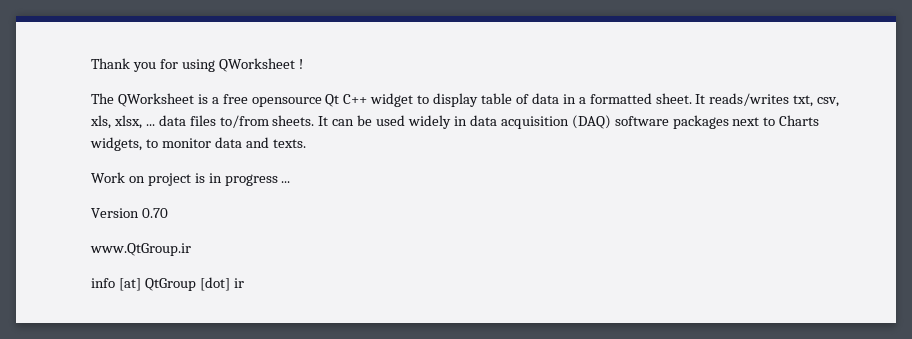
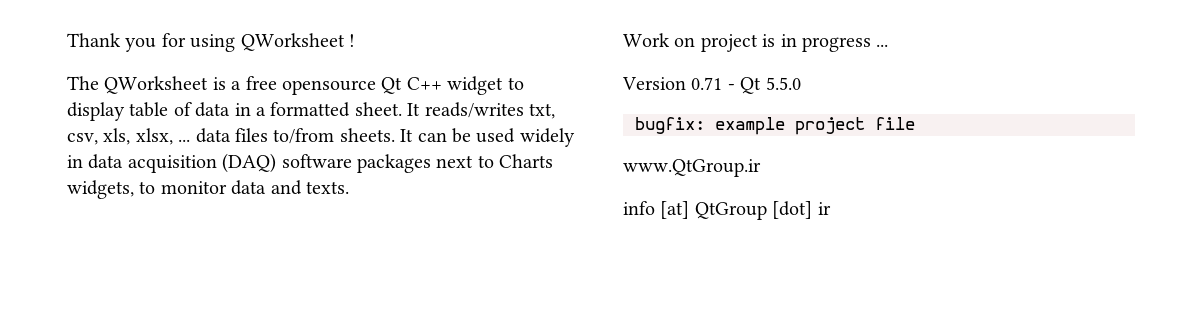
- Version 0.70
+ Version 0.71 - Qt 5.5.0
+ bugfix: example project file

